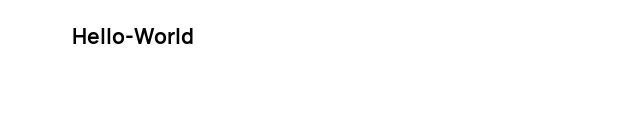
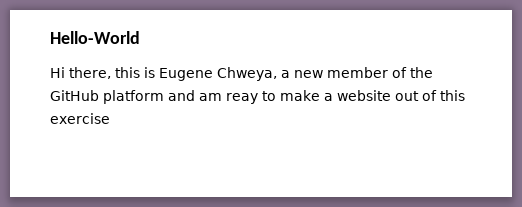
+ Hi there, this is Eugene Chweya, a new member of the GitHub platform and am reay to make a website out of this exercise

